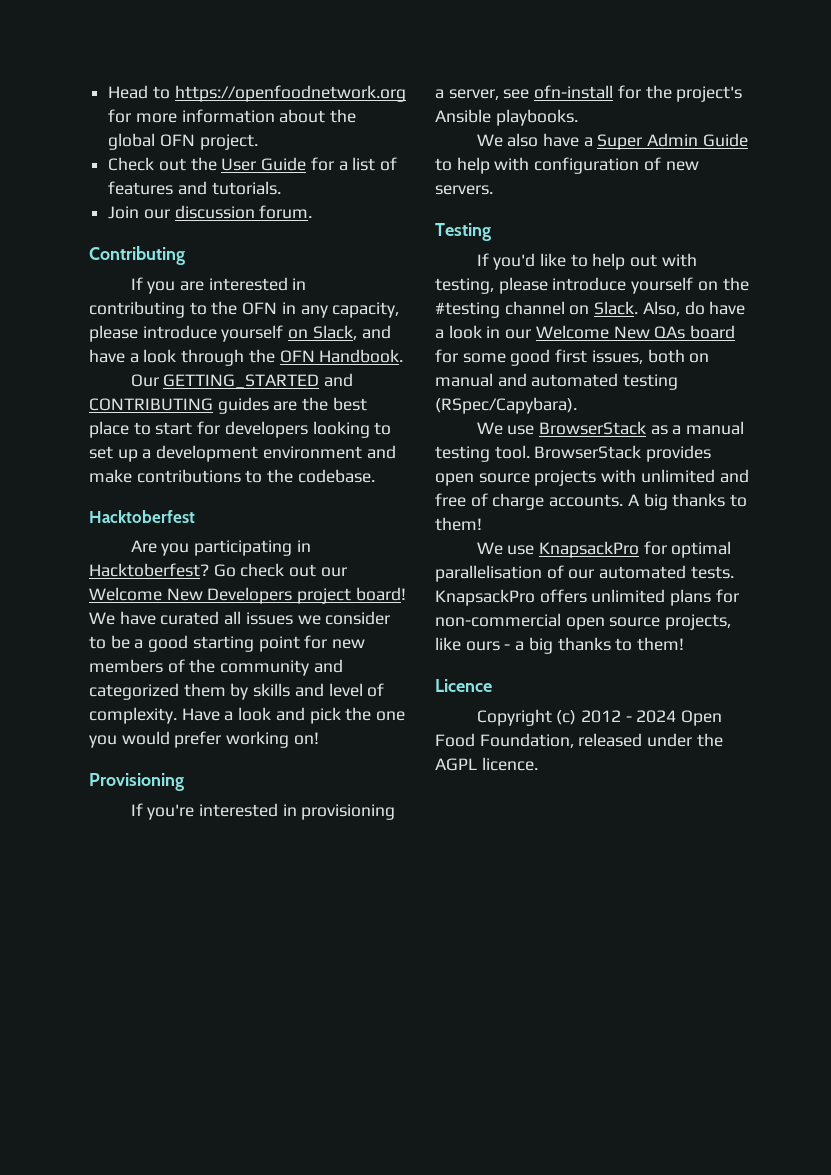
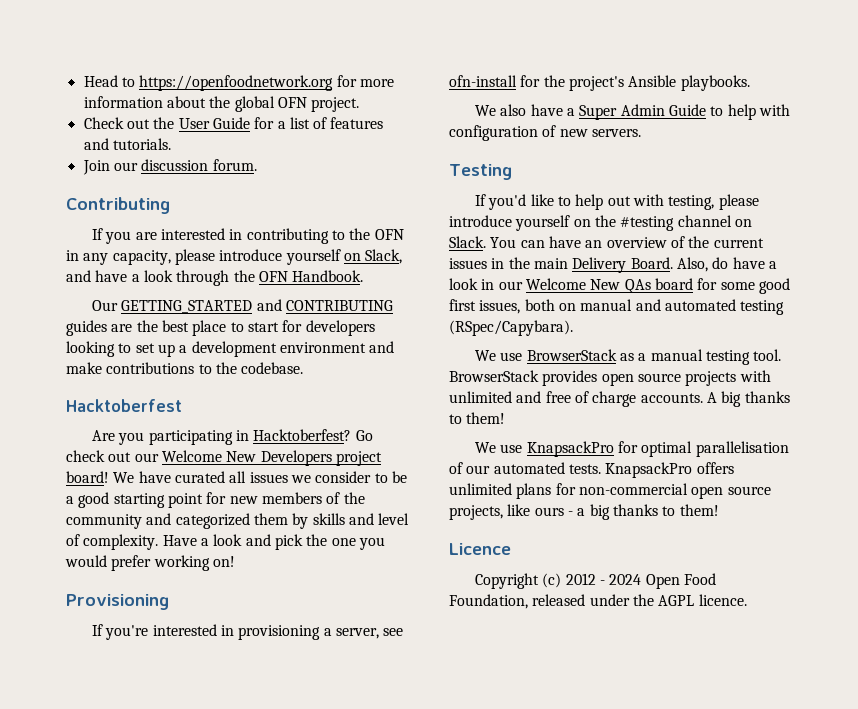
+ You can have an overview of the current issues in the main Delivery Board.

